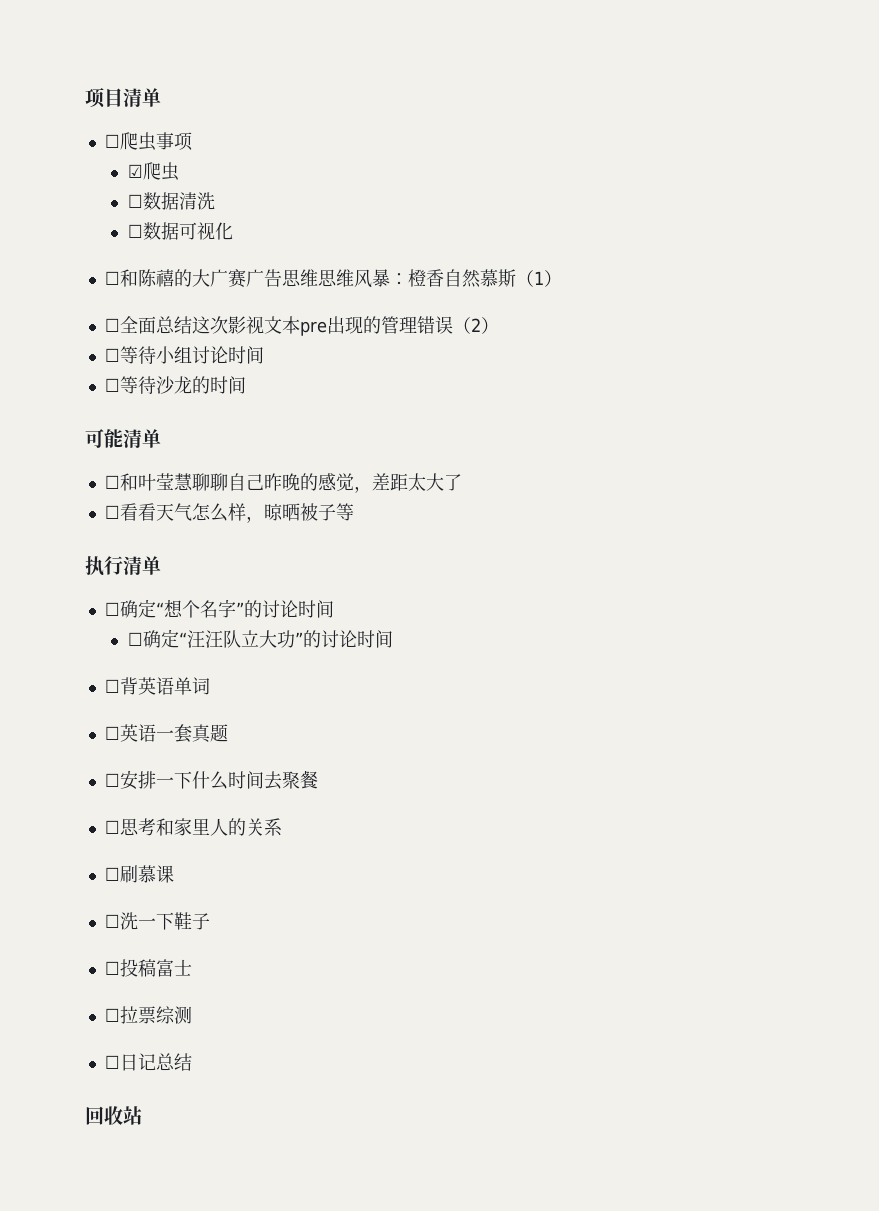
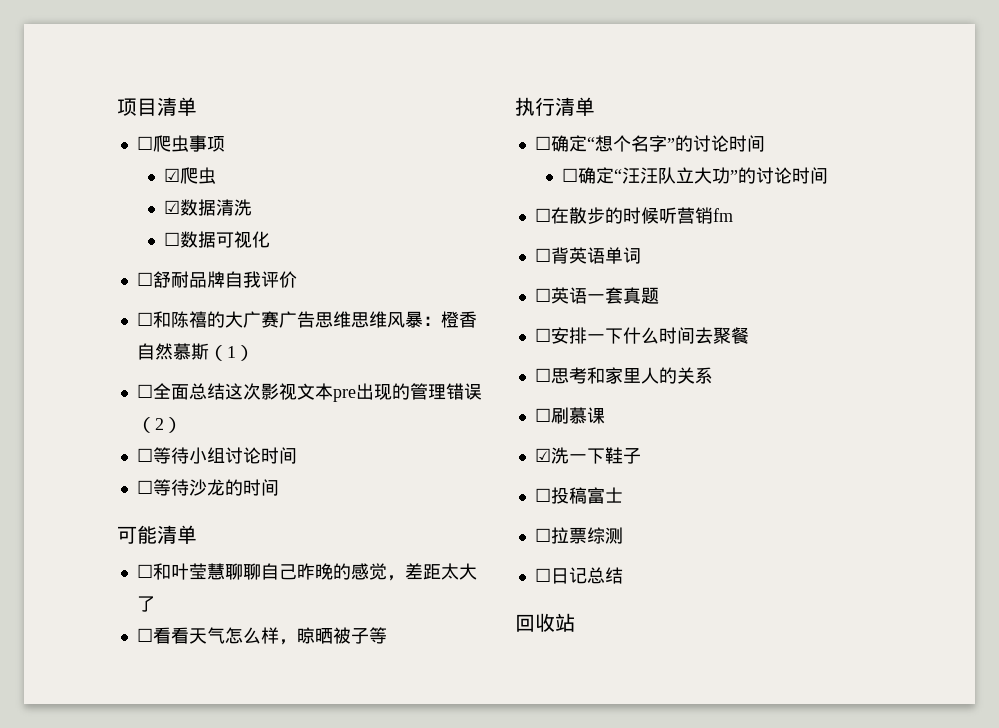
- ☐数据清洗
+ ☑数据清洗
+ ☐舒耐品牌自我评价
+ ☐在散步的时候听营销fm
- ☐洗一下鞋子
+ ☑洗一下鞋子

